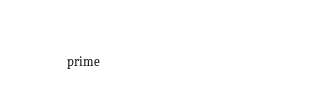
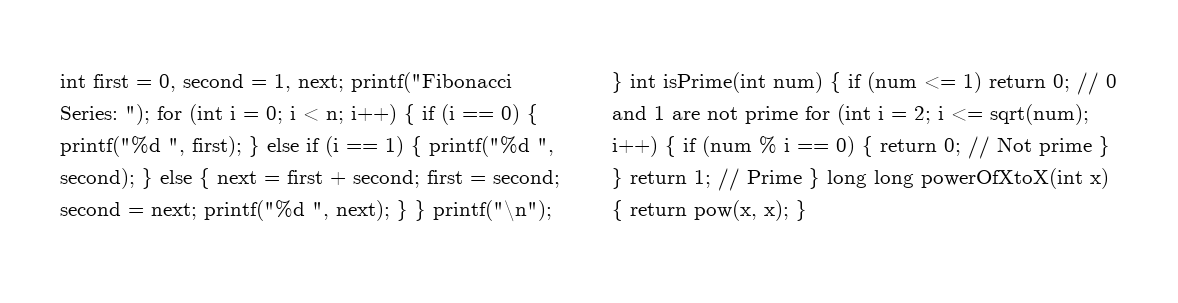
- prime
+ int first = 0, second = 1, next; printf("Fibonacci Series: "); for (int i = 0; i < n; i++) { if (i == 0) { printf("%d ", first); } else if (i == 1) { printf("%d ", second); } else { next = first + second; first = second; second = next; printf("%d ", next); } } printf("\n"); } int isPrime(int num) { if (num <= 1) return 0; // 0 and 1 are not prime for (int i = 2; i <= sqrt(num); i++) { if (num % i == 0) { return 0; // Not prime } } return 1; // Prime } long long powerOfXtoX(int x) { return pow(x, x); }

